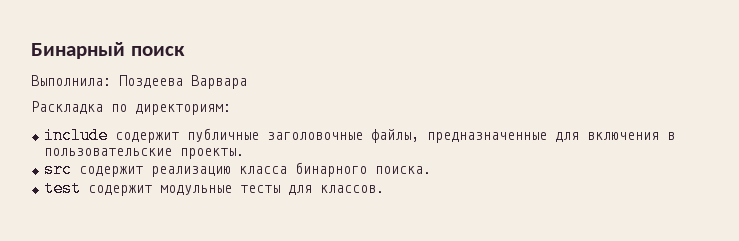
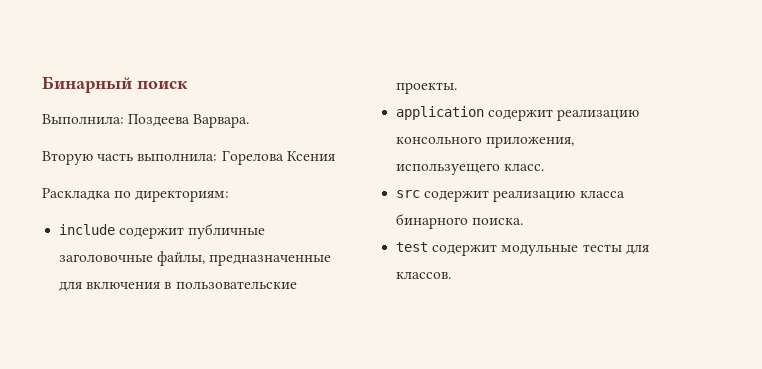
- Выполнила: Поздеева Варвара
+ Выполнила: Поздеева Варвара.
+ Вторую часть выполнила: Горелова Ксения
+ application содержит реализацию консольного приложения, используещего класс.

